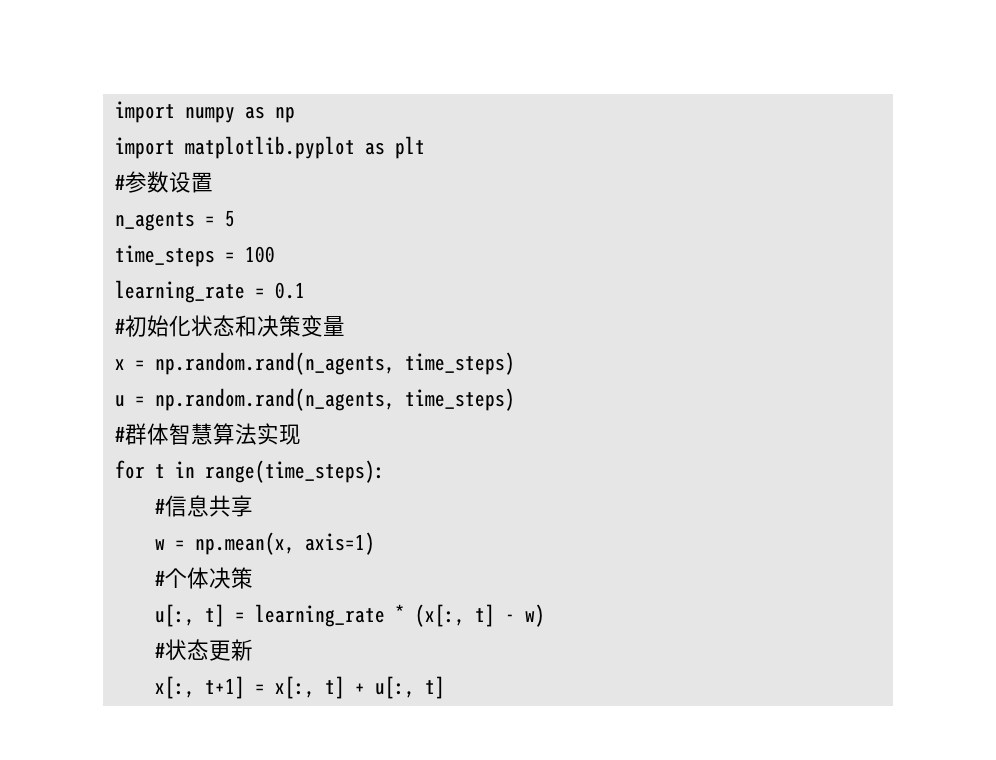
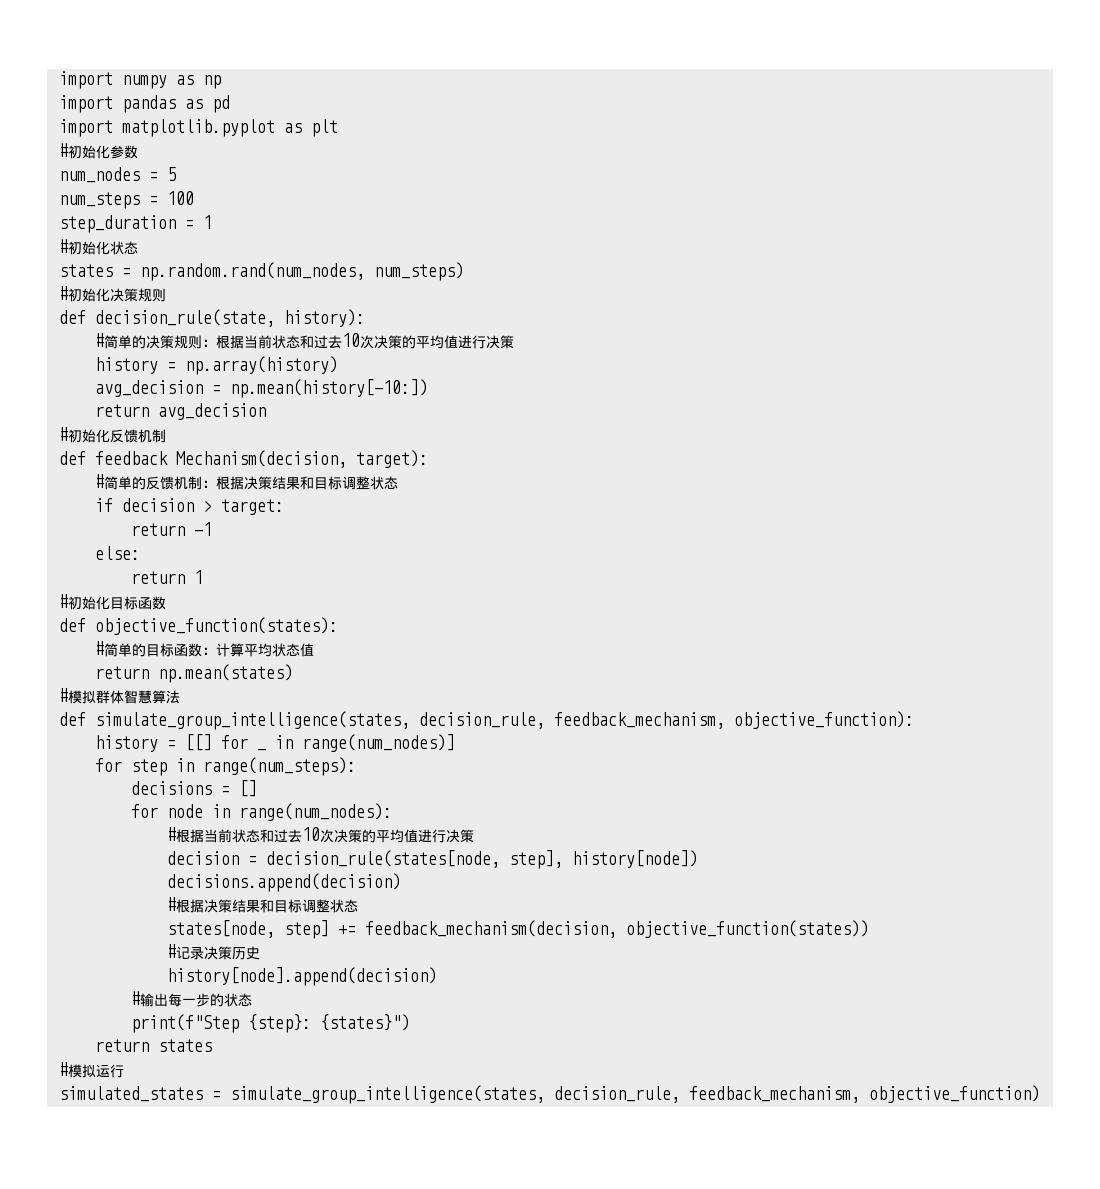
+ import pandas as pd
- #参数设置
- n_agents = 5
+ #初始化参数
+ num_nodes = 5
- time_steps = 100
+ num_steps = 100
- learning_rate = 0.1
+ step_duration = 1
- #初始化状态和决策变量
- x = np.random.rand(n_agents, time_steps)
- u = np.random.rand(n_agents, time_steps)
- #群体智慧算法实现
- for t in range(time_steps):
- #信息共享
- w = np.mean(x, axis=1)
- #个体决策
- u[:, t] = learning_rate * (x[:, t] - w)
- #状态更新
- x[:, t+1] = x[:, t] + u[:, t]
+ #初始化状态
+ states = np.random.rand(num_nodes, num_steps)
+ #初始化决策规则
+ def decision_rule(state, history):
+ #简单的决策规则：根据当前状态和过去10次决策的平均值进行决策
+ history = np.array(history)
+ avg_decision = np.mean(history[-10:])
+ return avg_decision
+ #初始化反馈机制
+ def feedback Mechanism(decision, target):
+ #简单的反馈机制：根据决策结果和目标调整状态
+ if decision > target:
+ return -1
+ else:
+ return 1
+ #初始化目标函数
+ def objective_function(states):
+ #简单的目标函数：计算平均状态值
+ return np.mean(states)
+ #模拟群体智慧算法
+ def simulate_group_intelligence(states, decision_rule, feedback_mechanism, objective_function):
+ history = [[] for _ in range(num_nodes)]
+ for step in range(num_steps):
+ decisions = []
+ for node in range(num_nodes):
+ #根据当前状态和过去10次决策的平均值进行决策
+ decision = decision_rule(states[node, step], history[node])
+ decisions.append(decision)
+ #根据决策结果和目标调整状态
+ states[node, step] += feedback_mechanism(decision, objective_function(states))
+ #记录决策历史
+ history[node].append(decision)
+ #输出每一步的状态
+ print(f"Step {step}: {states}")
+ return states
+ #模拟运行
+ simulated_states = simulate_group_intelligence(states, decision_rule, feedback_mechanism, objective_function)

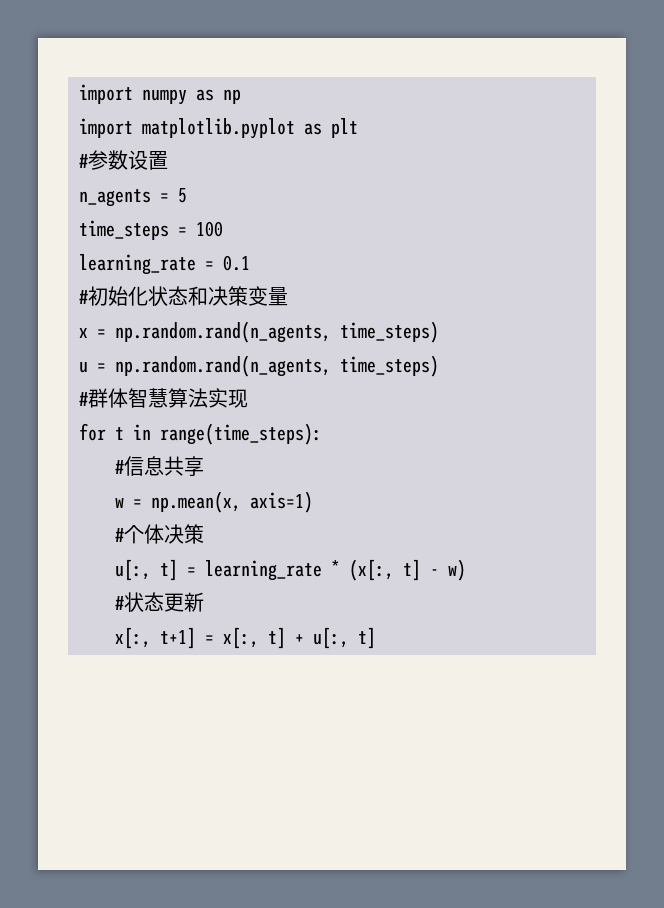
- import pandas as pd
- #初始化参数
- num_nodes = 5
+ #参数设置
+ n_agents = 5
- num_steps = 100
+ time_steps = 100
- step_duration = 1
+ learning_rate = 0.1
- #初始化状态
- states = np.random.rand(num_nodes, num_steps)
- #初始化决策规则
- def decision_rule(state, history):
- #简单的决策规则：根据当前状态和过去10次决策的平均值进行决策
- history = np.array(history)
- avg_decision = np.mean(history[-10:])
- return avg_decision
- #初始化反馈机制
- def feedback Mechanism(decision, target):
- #简单的反馈机制：根据决策结果和目标调整状态
- if decision > target:
- return -1
- else:
- return 1
- #初始化目标函数
- def objective_function(states):
- #简单的目标函数：计算平均状态值
- return np.mean(states)
- #模拟群体智慧算法
- def simulate_group_intelligence(states, decision_rule, feedback_mechanism, objective_function):
- history = [[] for _ in range(num_nodes)]
- for step in range(num_steps):
- decisions = []
- for node in range(num_nodes):
- #根据当前状态和过去10次决策的平均值进行决策
- decision = decision_rule(states[node, step], history[node])
- decisions.append(decision)
- #根据决策结果和目标调整状态
- states[node, step] += feedback_mechanism(decision, objective_function(states))
- #记录决策历史
- history[node].append(decision)
- #输出每一步的状态
- print(f"Step {step}: {states}")
- return states
- #模拟运行
- simulated_states = simulate_group_intelligence(states, decision_rule, feedback_mechanism, objective_function)
+ #初始化状态和决策变量
+ x = np.random.rand(n_agents, time_steps)
+ u = np.random.rand(n_agents, time_steps)
+ #群体智慧算法实现
+ for t in range(time_steps):
+ #信息共享
+ w = np.mean(x, axis=1)
+ #个体决策
+ u[:, t] = learning_rate * (x[:, t] - w)
+ #状态更新
+ x[:, t+1] = x[:, t] + u[:, t]

